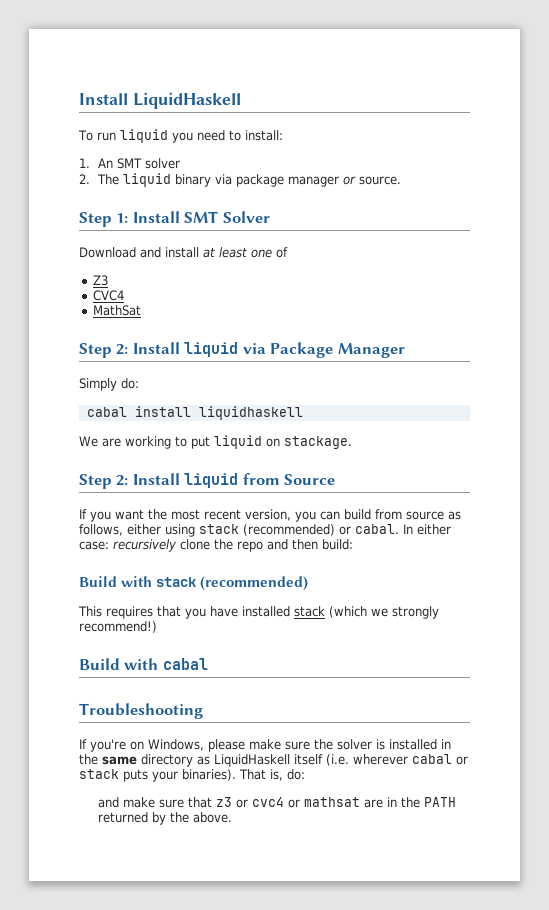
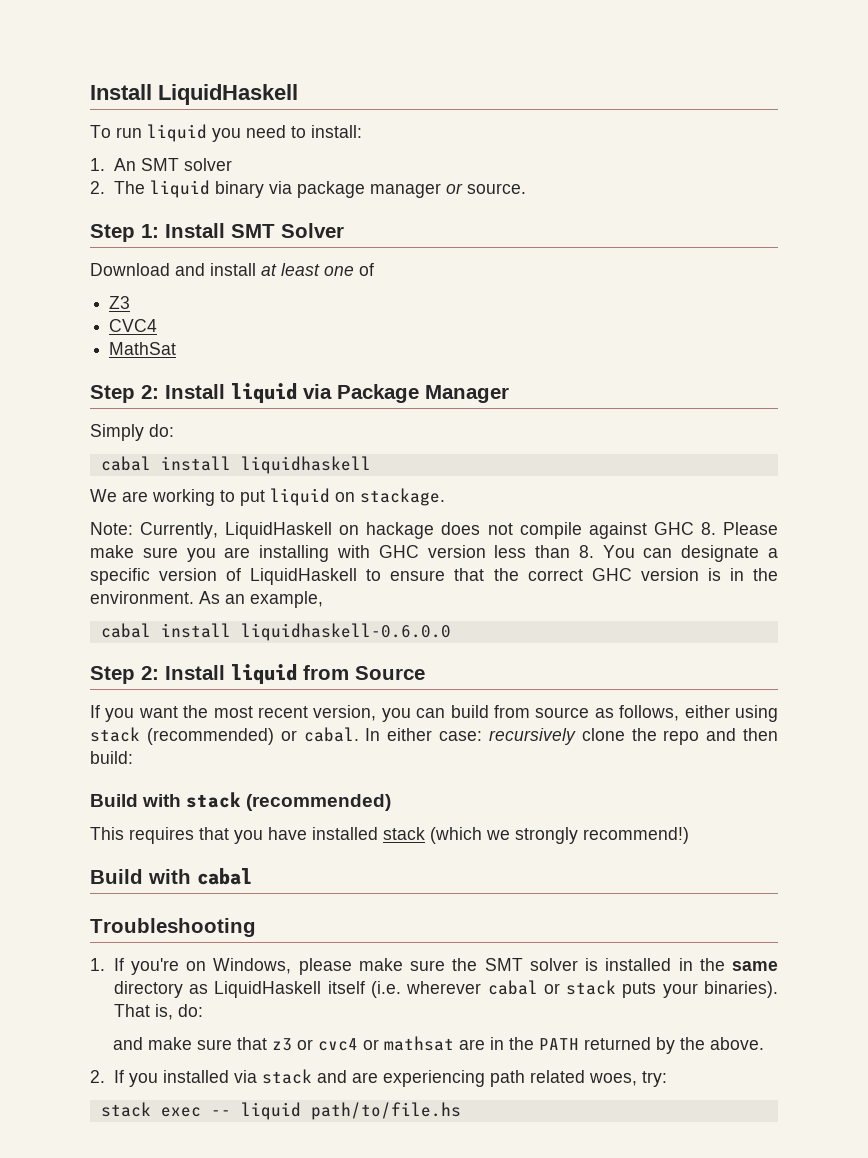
+ Note: Currently, LiquidHaskell on hackage does not compile against GHC 8. Please make sure you are installing with GHC version less than 8. You can designate a specific version of LiquidHaskell to ensure that the correct GHC version is in the environment. As an example,
+ cabal install liquidhaskell-0.6.0.0
- If you're on Windows, please make sure the solver is installed in the same directory as LiquidHaskell itself (i.e. wherever cabal or stack puts your binaries).
+ 1. If you're on Windows, please make sure the SMT solver is installed in the same directory as LiquidHaskell itself (i.e. wherever cabal or stack puts your binaries).
+ 2. If you installed via stack and are experiencing path related woes, try:
+ stack exec -- liquid path/to/file.hs

